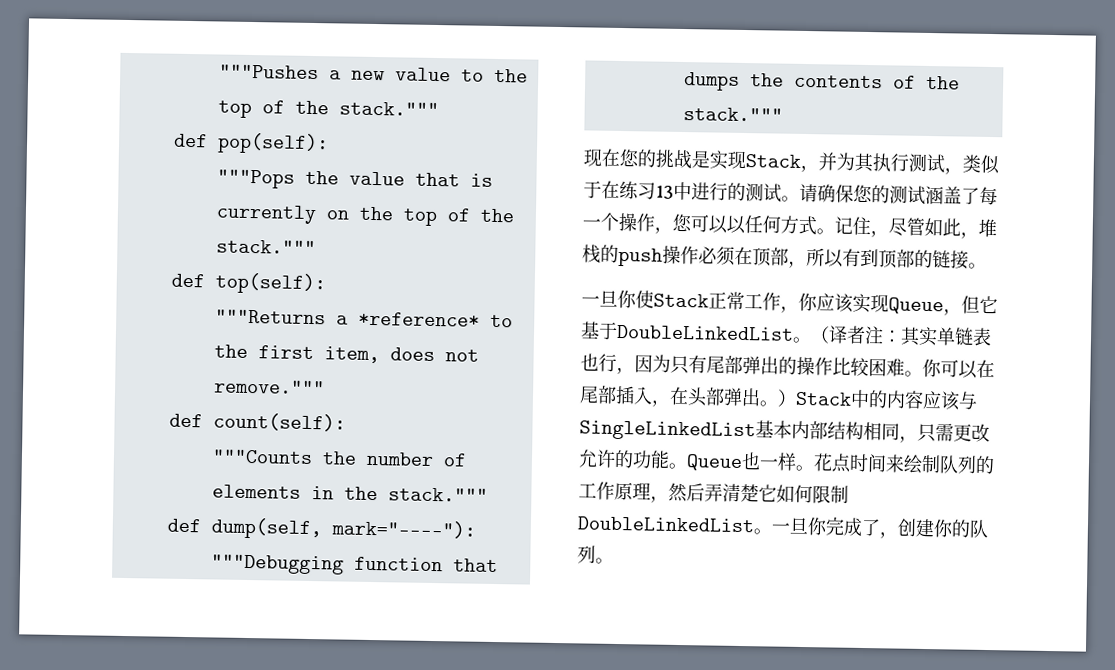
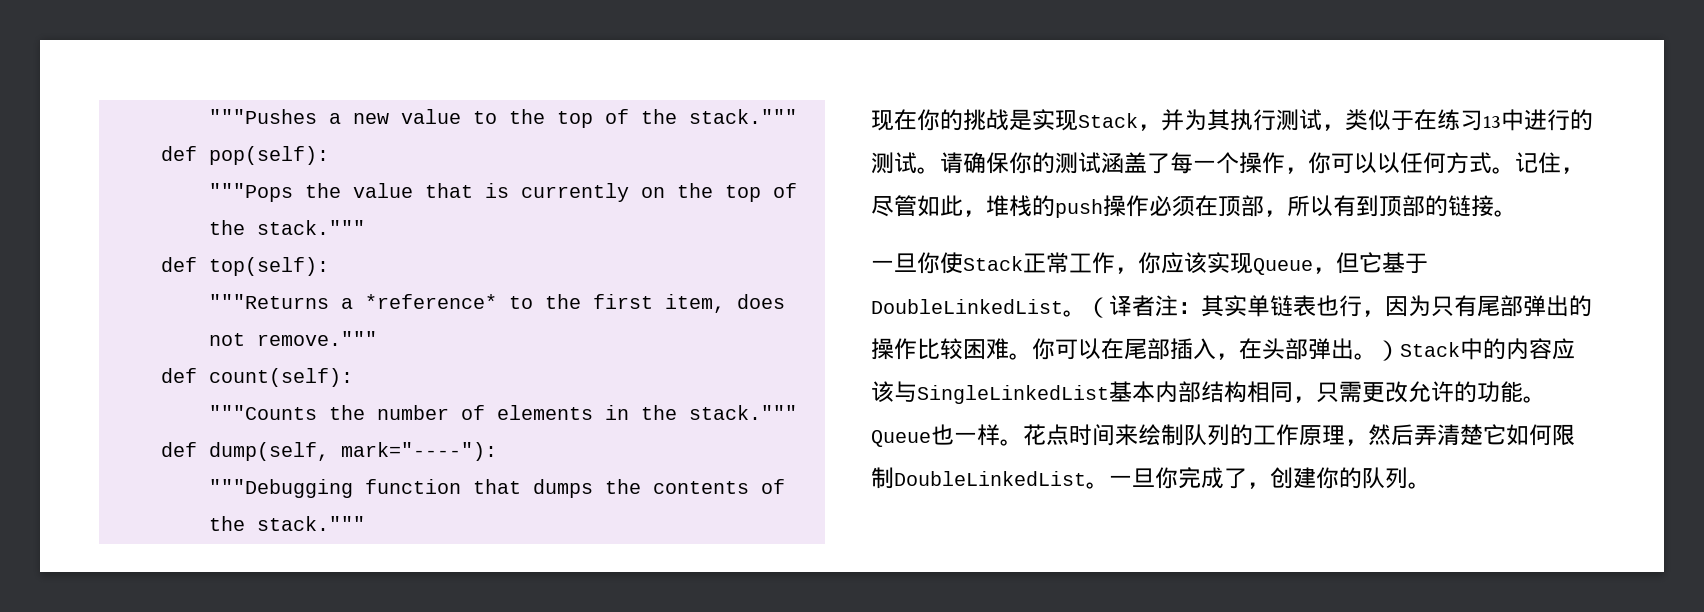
- 现在您的挑战是实现Stack，并为其执行测试，类似于在练习13中进行的测试。
+ 现在你的挑战是实现Stack，并为其执行测试，类似于在练习13中进行的测试。
- 请确保您的测试涵盖了每一个操作，您可以以任何方式。
+ 请确保你的测试涵盖了每一个操作，你可以以任何方式。

